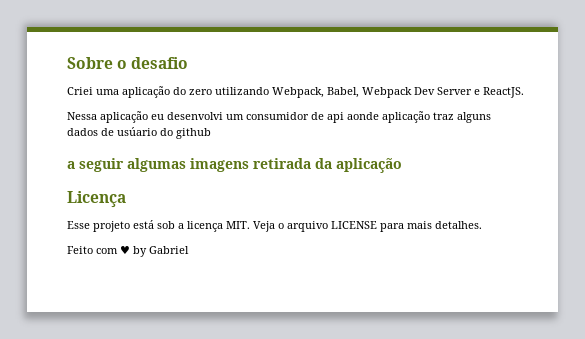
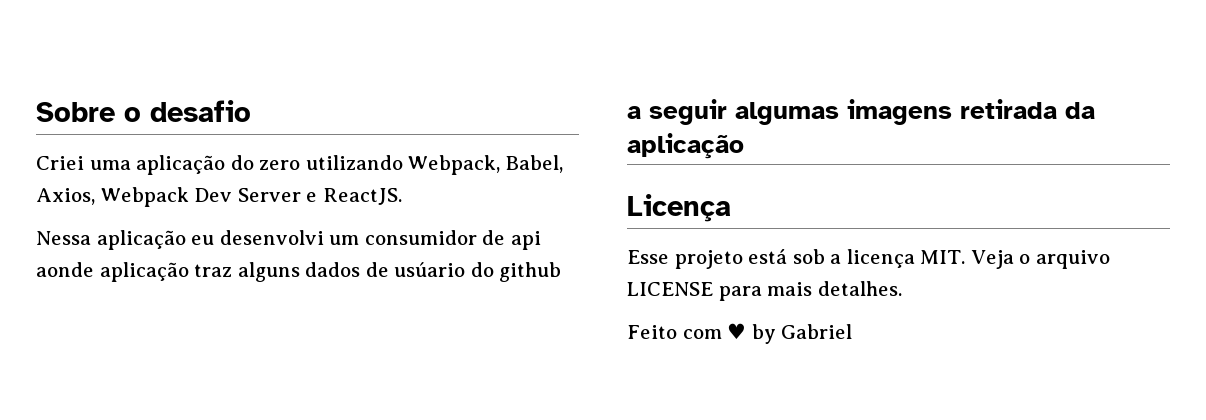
- Criei uma aplicação do zero utilizando Webpack, Babel, Webpack Dev Server e ReactJS.
+ Criei uma aplicação do zero utilizando Webpack, Babel, Axios, Webpack Dev Server e ReactJS.

